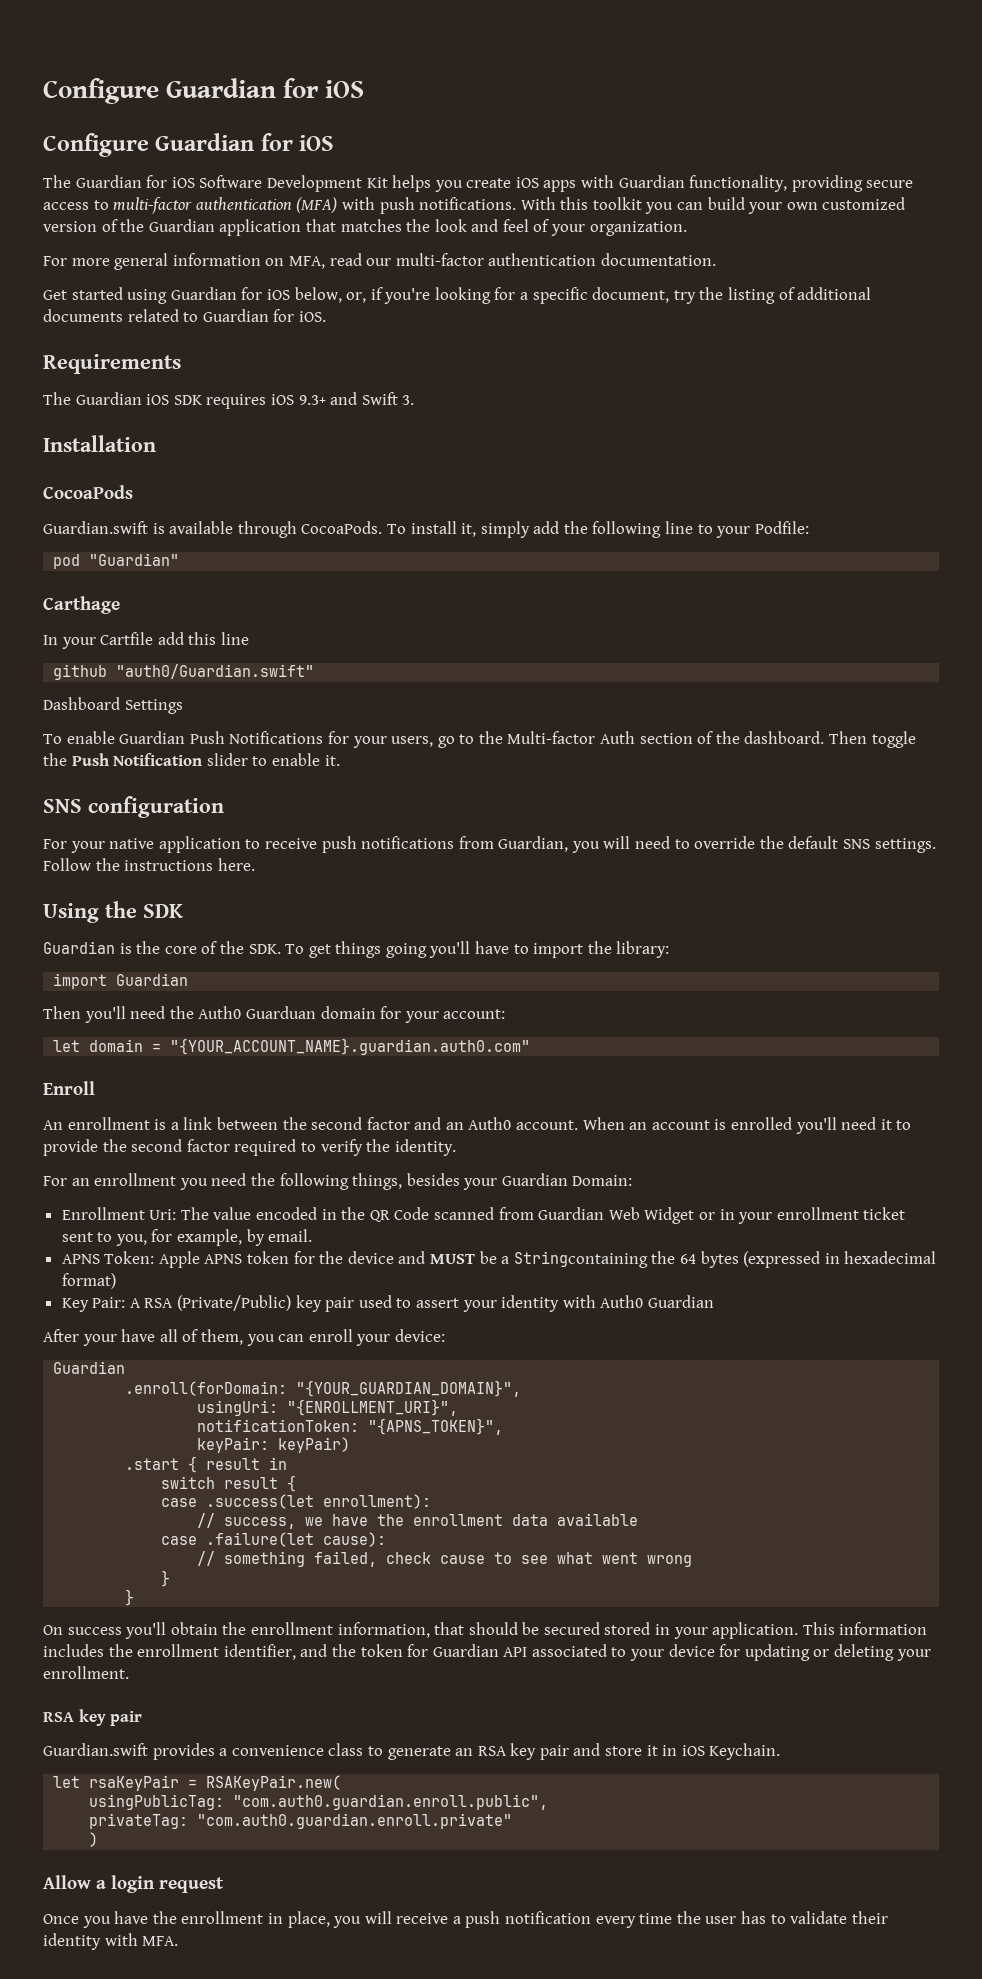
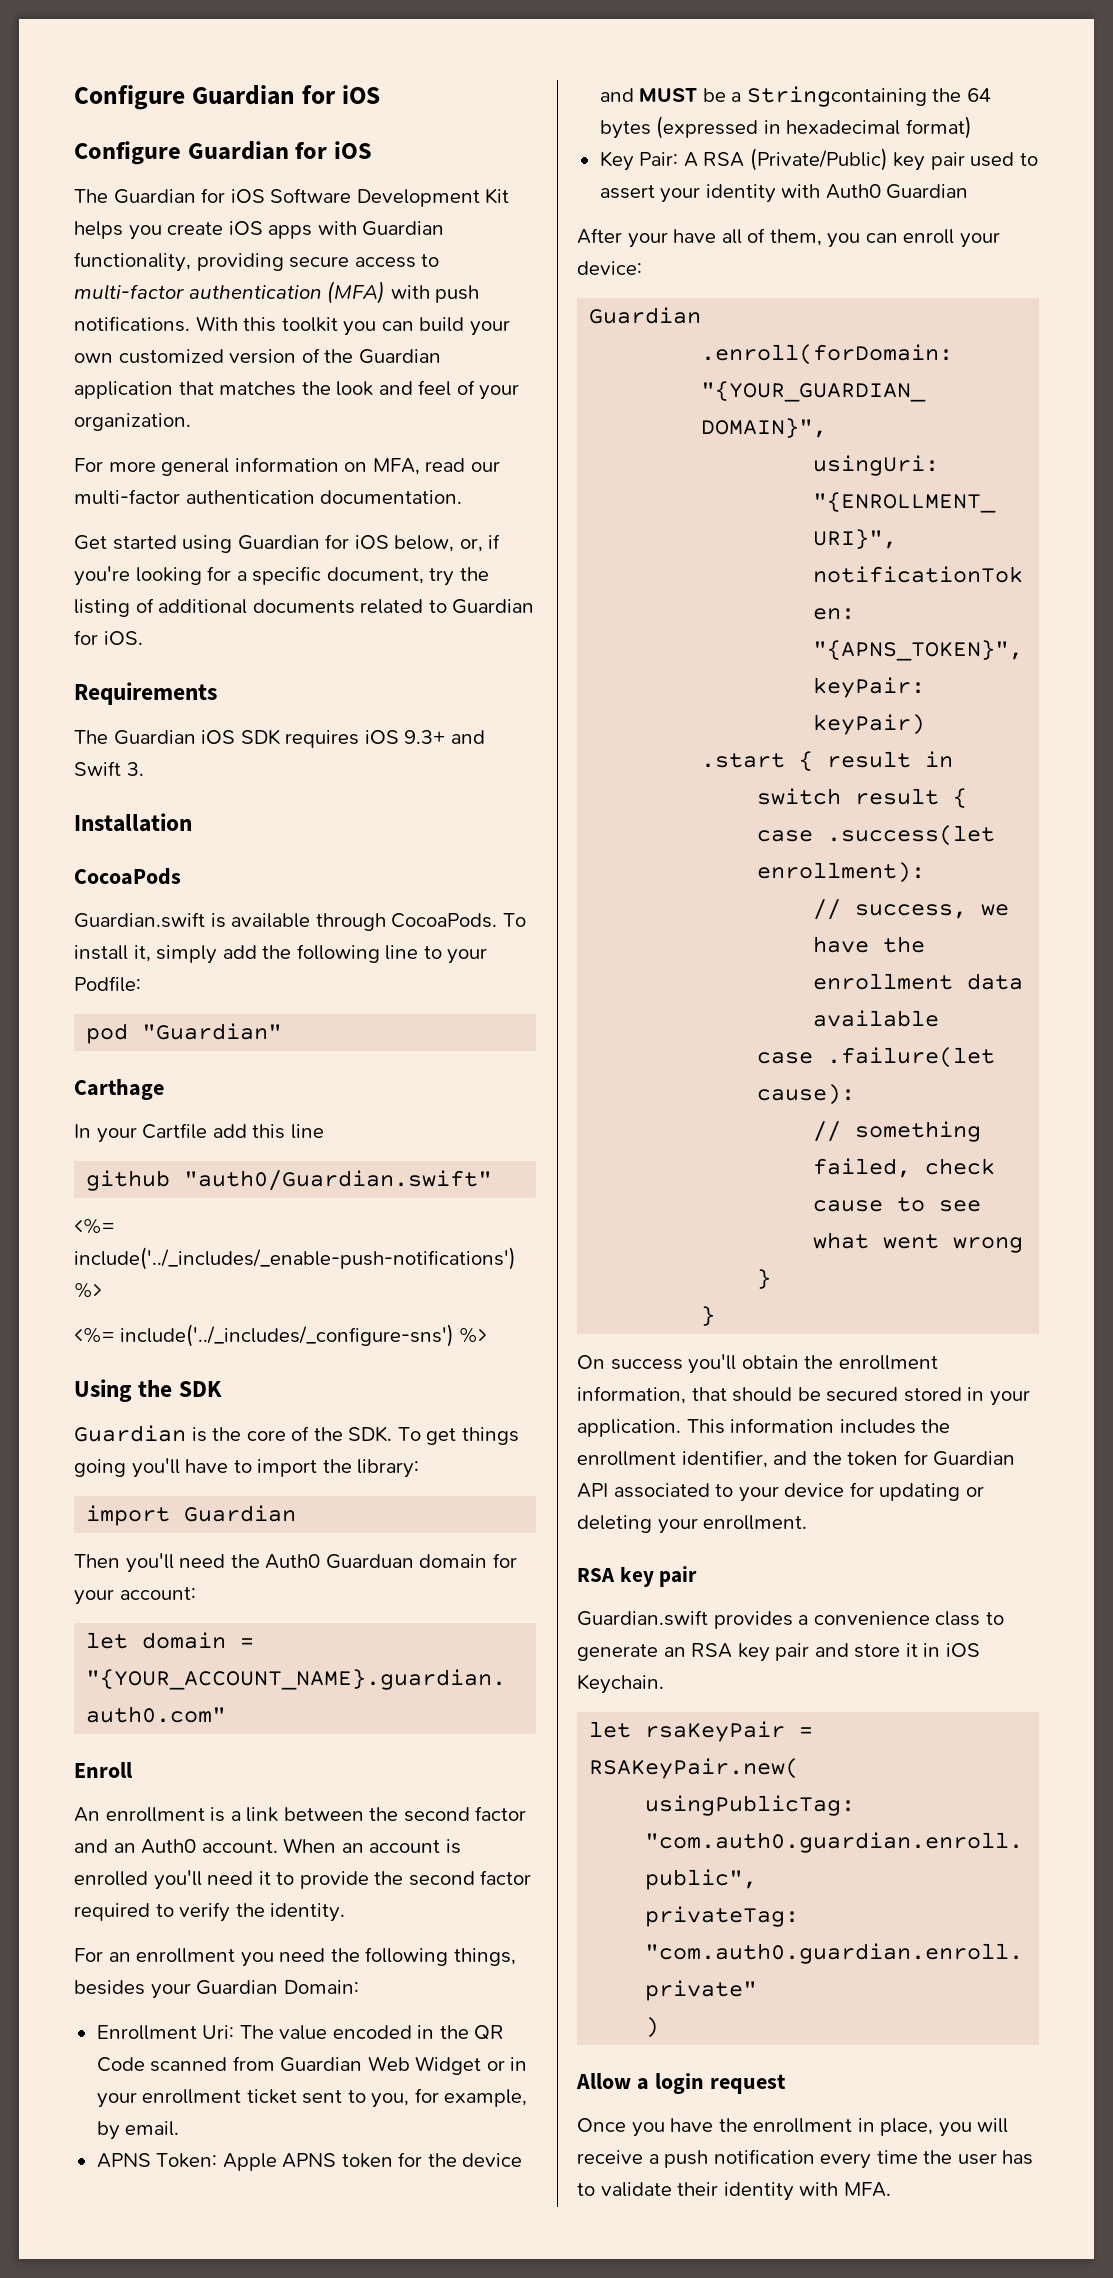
- Dashboard Settings
- To enable Guardian Push Notifications for your users, go to the Multi-factor Auth section of the dashboard. Then toggle the Push Notification slider to enable it.
- SNS configuration
- For your native application to receive push notifications from Guardian, you will need to override the default SNS settings. Follow the instructions here.
+ <%= include('../_includes/_enable-push-notifications') %>
+ <%= include('../_includes/_configure-sns') %>

